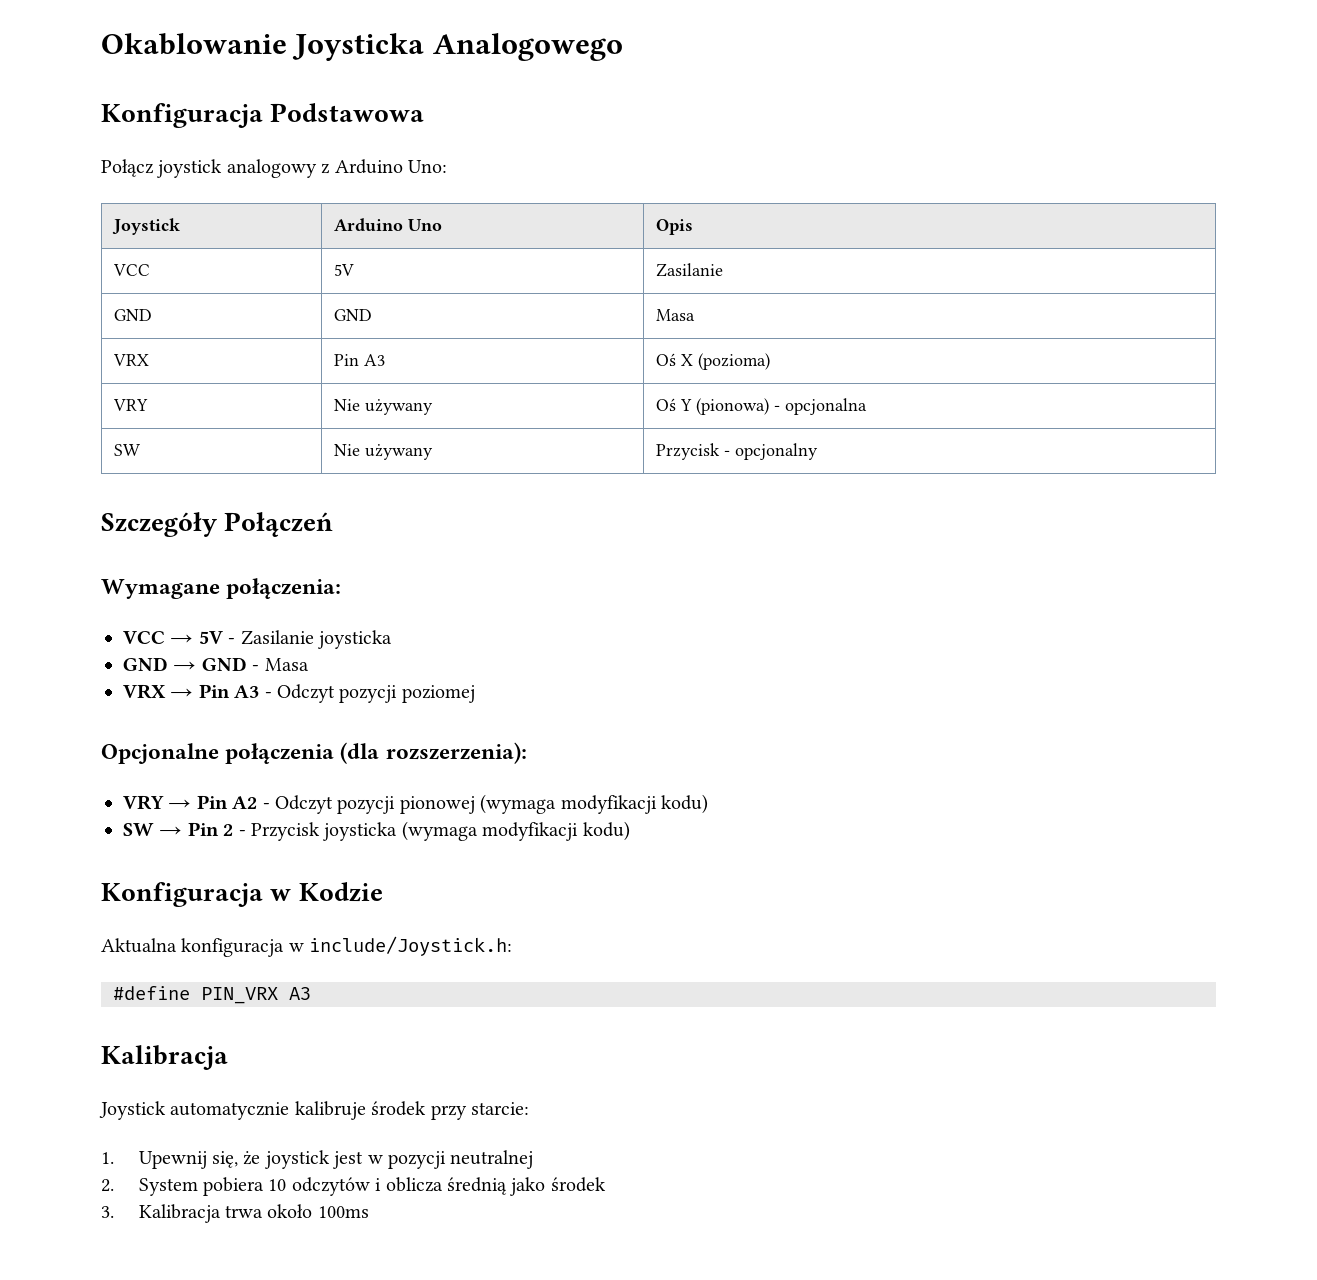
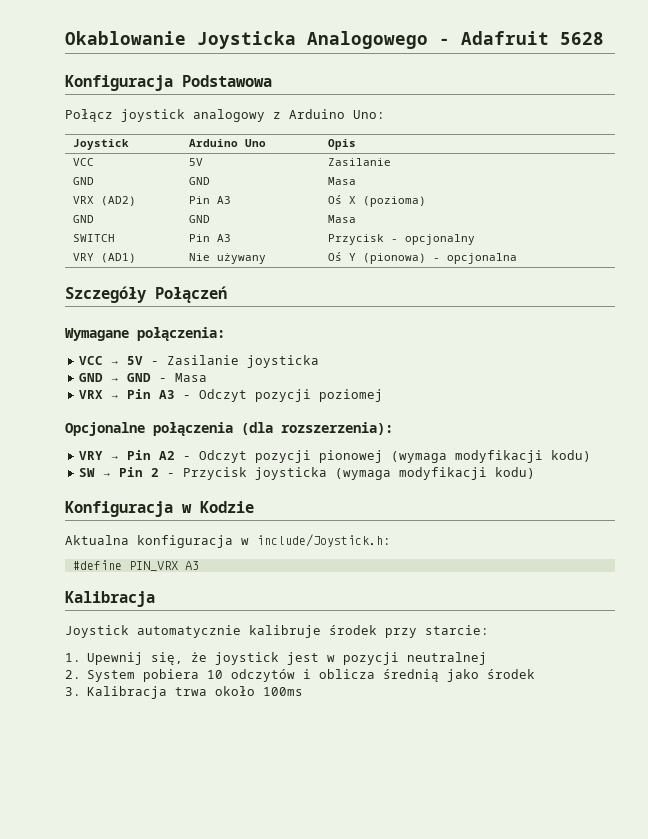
- Okablowanie Joysticka Analogowego
+ Okablowanie Joysticka Analogowego - Adafruit 5628
- VRX | Pin A3 | Oś X (pozioma)
- VRY | Nie używany | Oś Y (pionowa) - opcjonalna
+ VRX (AD2) | Pin A3 | Oś X (pozioma)
+ GND | GND | Masa
+ SWITCH | Pin A3 | Przycisk - opcjonalny
+ VRY (AD1) | Nie używany | Oś Y (pionowa) - opcjonalna
- SW | Nie używany | Przycisk - opcjonalny

